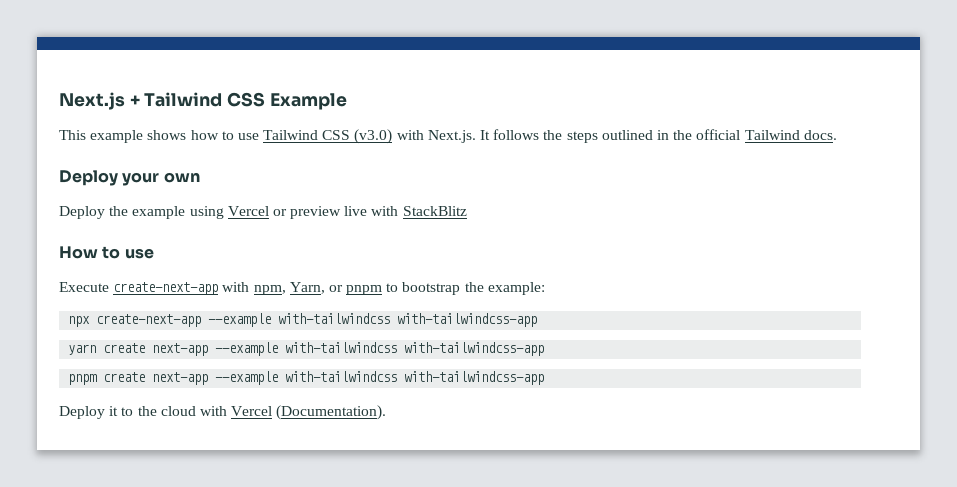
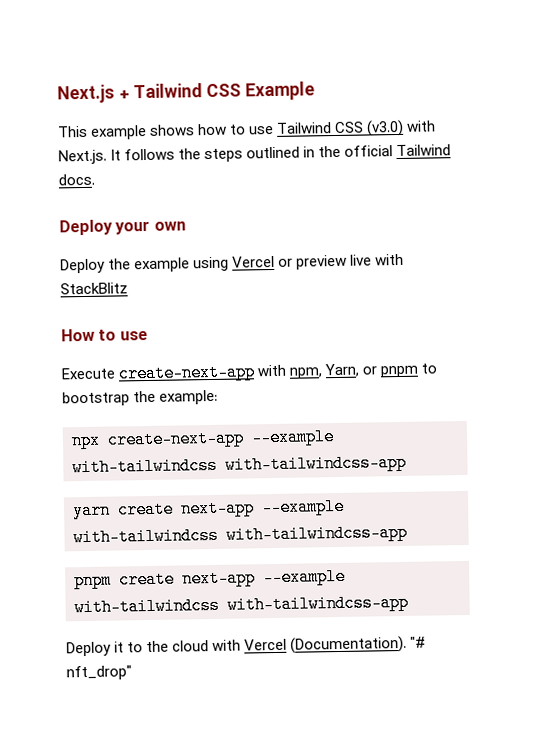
+ "# nft_drop"

